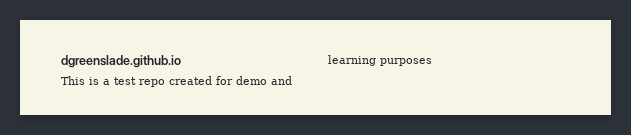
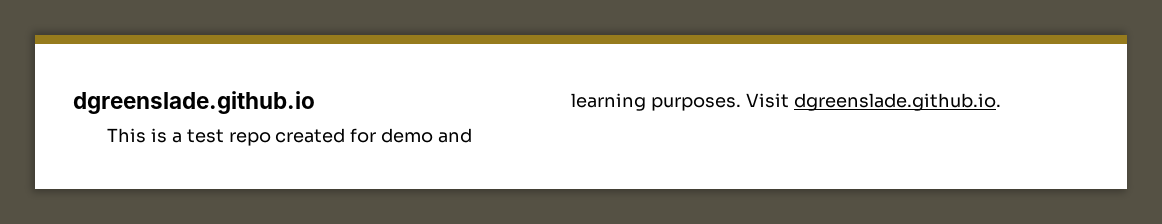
- This is a test repo created for demo and learning purposes
+ This is a test repo created for demo and learning purposes. Visit dgreenslade.github.io.

